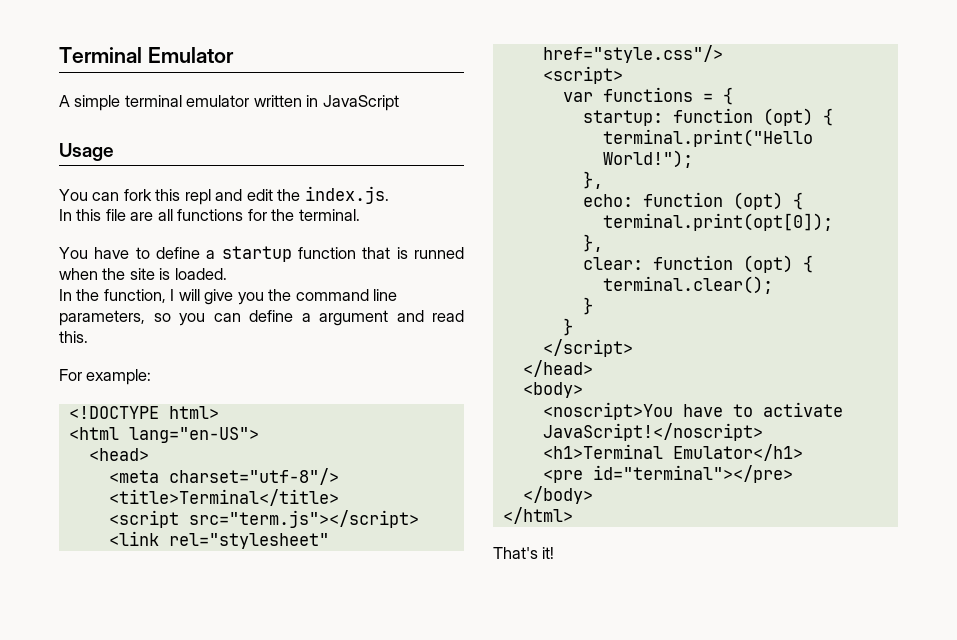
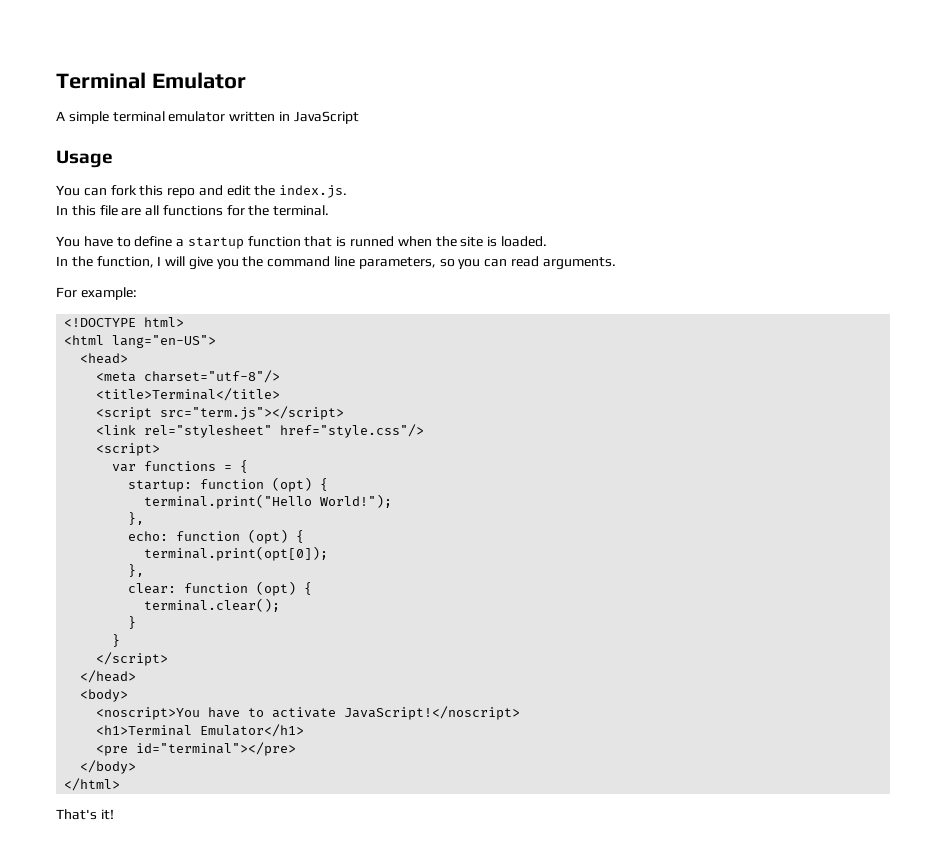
- You can fork this repl and edit the index.js.
+ You can fork this repo and edit the index.js.
- In the function, I will give you the command line parameters, so you can define a argument and read this.
+ In the function, I will give you the command line parameters, so you can read arguments.

